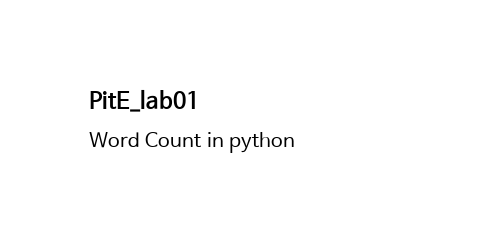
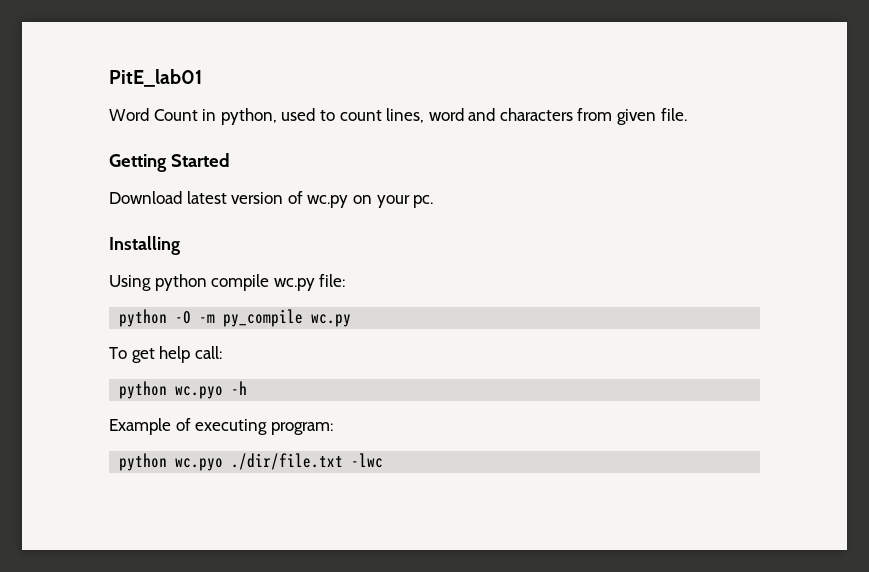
- Word Count in python
+ Word Count in python, used to count lines, word and characters from given file.
+ Getting Started
+ Download latest version of wc.py on your pc.
+ Installing
+ Using python compile wc.py file:
+ python -O -m py_compile wc.py
+ To get help call:
+ python wc.pyo -h
+ Example of executing program:
+ python wc.pyo ./dir/file.txt -lwc

